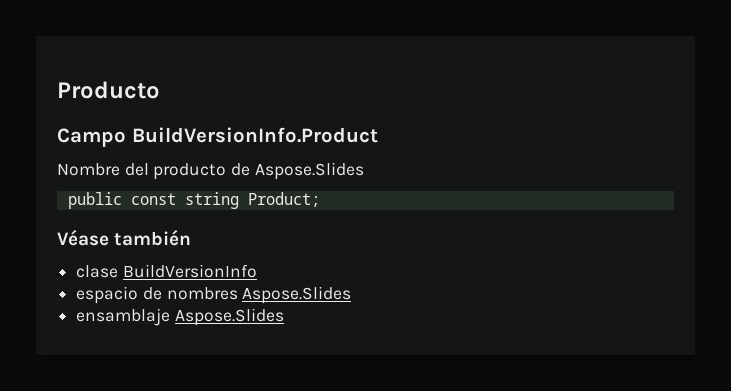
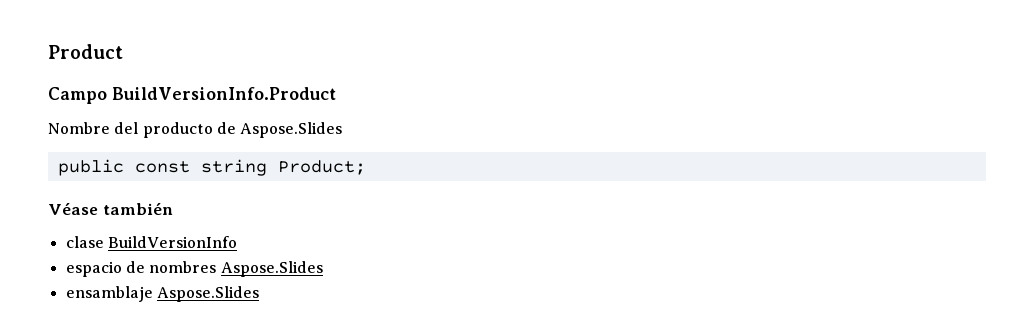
- Producto
+ Product

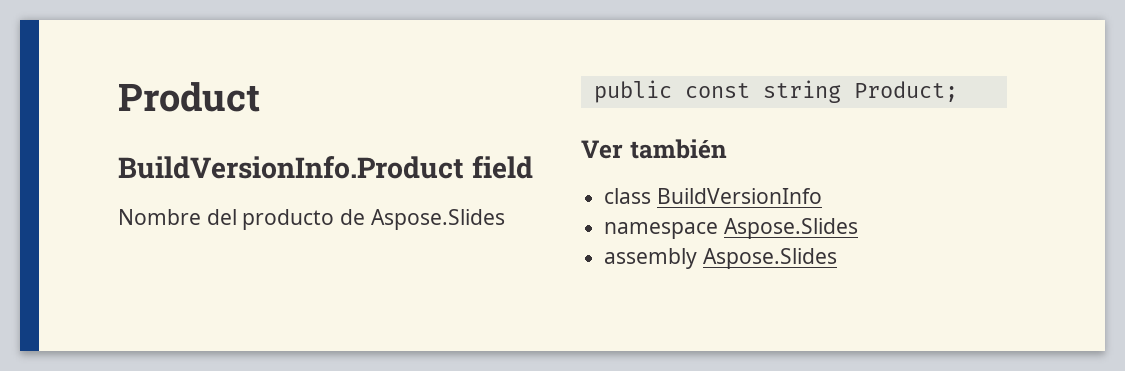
- Campo BuildVersionInfo.Product
+ BuildVersionInfo.Product field
- Véase también
+ Ver también
- clase BuildVersionInfo
+ class BuildVersionInfo
- espacio de nombres Aspose.Slides
- ensamblaje Aspose.Slides
+ namespace Aspose.Slides
+ assembly Aspose.Slides

